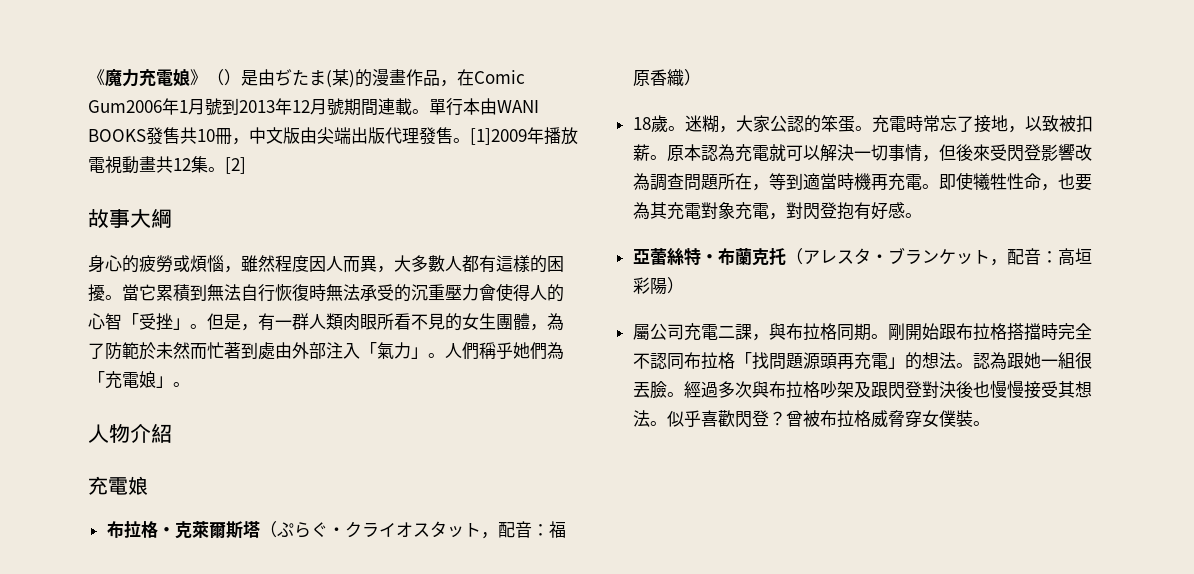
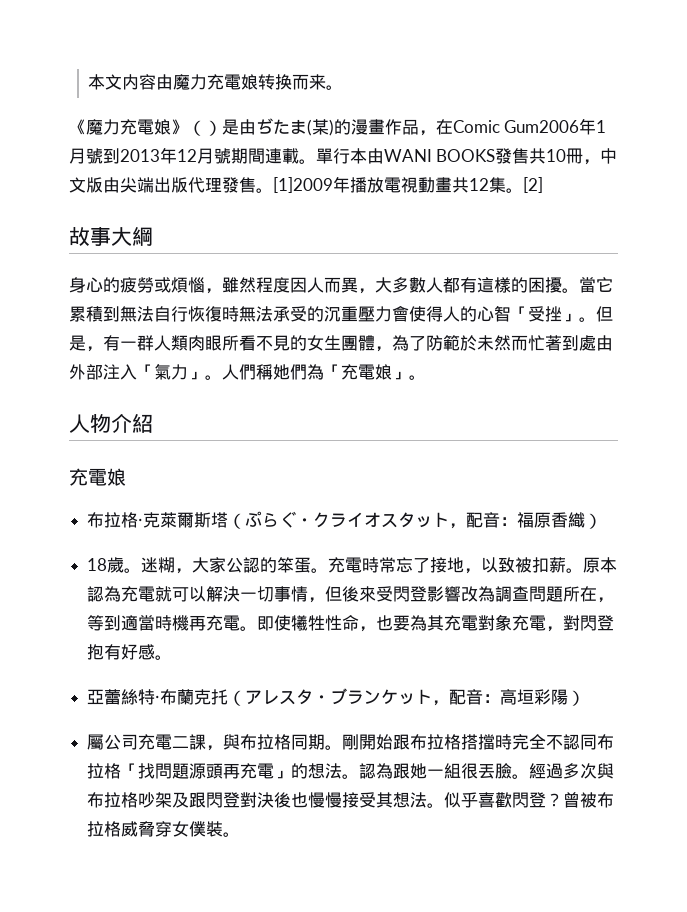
+ 本文内容由魔力充電娘转换而来。
- 人們稱乎她們為「充電娘」。
+ 人們稱她們為「充電娘」。

